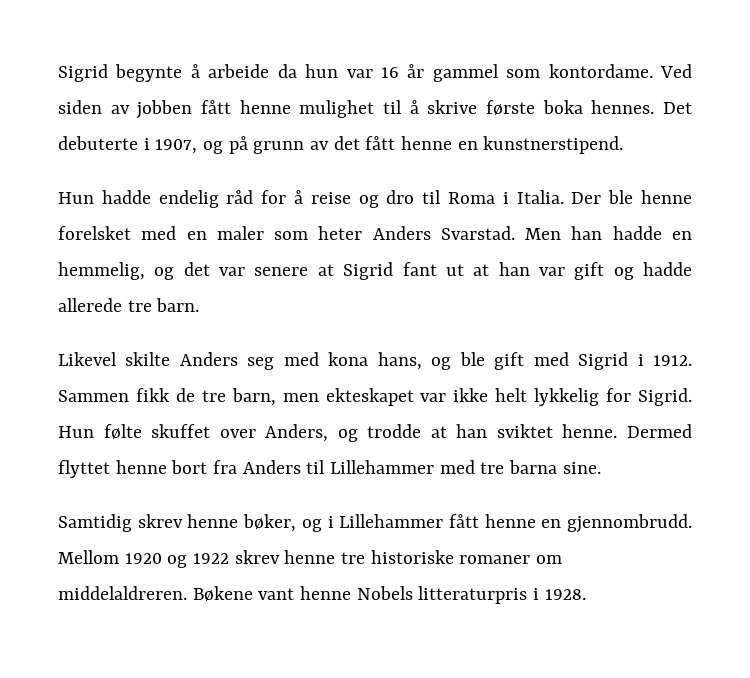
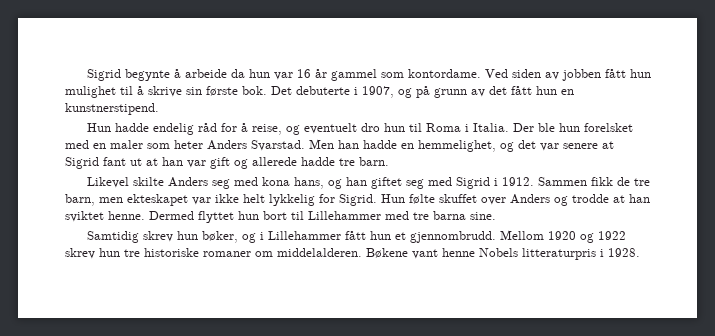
- Ved siden av jobben fått henne mulighet til å skrive første boka hennes.
+ Ved siden av jobben fått hun mulighet til å skrive sin første bok.
- Det debuterte i 1907, og på grunn av det fått henne en kunstnerstipend.
+ Det debuterte i 1907, og på grunn av det fått hun en kunstnerstipend.
- Hun hadde endelig råd for å reise og dro til Roma i Italia.
+ Hun hadde endelig råd for å reise, og eventuelt dro hun til Roma i Italia.
- Der ble henne forelsket med en maler som heter Anders Svarstad.
+ Der ble hun forelsket med en maler som heter Anders Svarstad.
- Men han hadde en hemmelig, og det var senere at Sigrid fant ut at han var gift og hadde allerede tre barn.
+ Men han hadde en hemmelighet, og det var senere at Sigrid fant ut at han var gift og allerede hadde tre barn.
- Likevel skilte Anders seg med kona hans, og ble gift med Sigrid i 1912.
+ Likevel skilte Anders seg med kona hans, og han giftet seg med Sigrid i 1912.
- Hun følte skuffet over Anders, og trodde at han sviktet henne.
+ Hun følte skuffet over Anders og trodde at han sviktet henne.
- Dermed flyttet henne bort fra Anders til Lillehammer med tre barna sine.
+ Dermed flyttet hun bort til Lillehammer med tre barna sine.
- Samtidig skrev henne bøker, og i Lillehammer fått henne en gjennombrudd.
+ Samtidig skrev hun bøker, og i Lillehammer fått hun et gjennombrudd.
- Mellom 1920 og 1922 skrev henne tre historiske romaner om middelaldreren.
+ Mellom 1920 og 1922 skrev hun tre historiske romaner om middelalderen.

